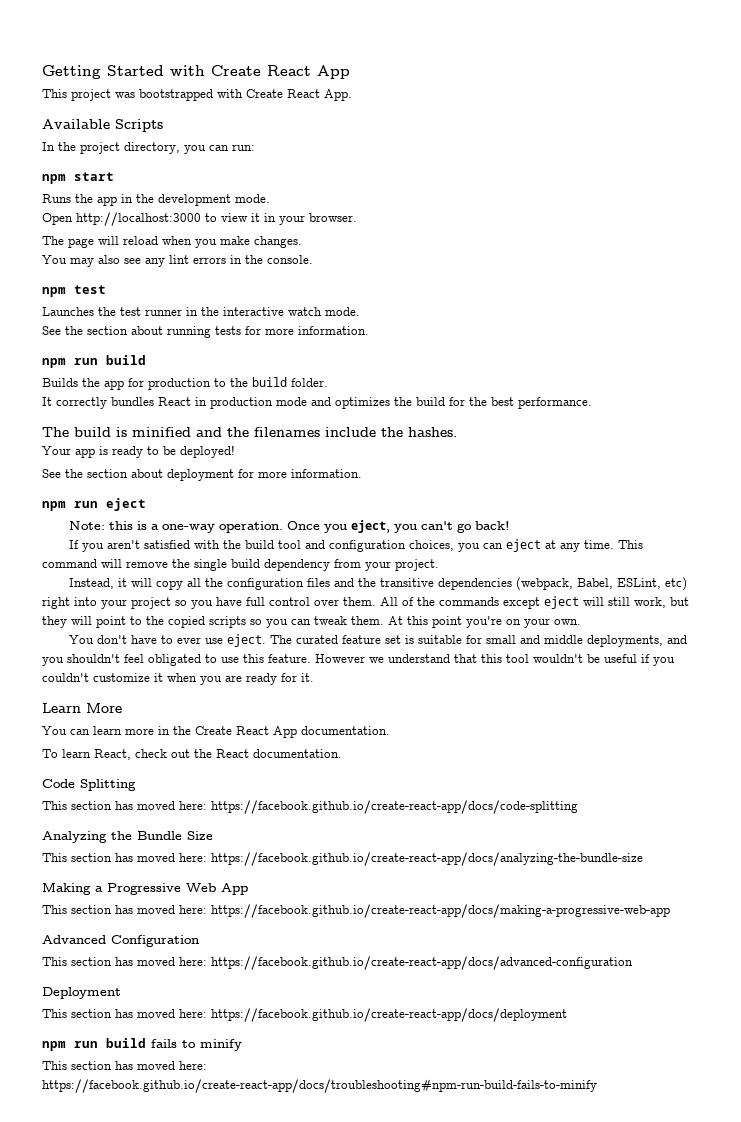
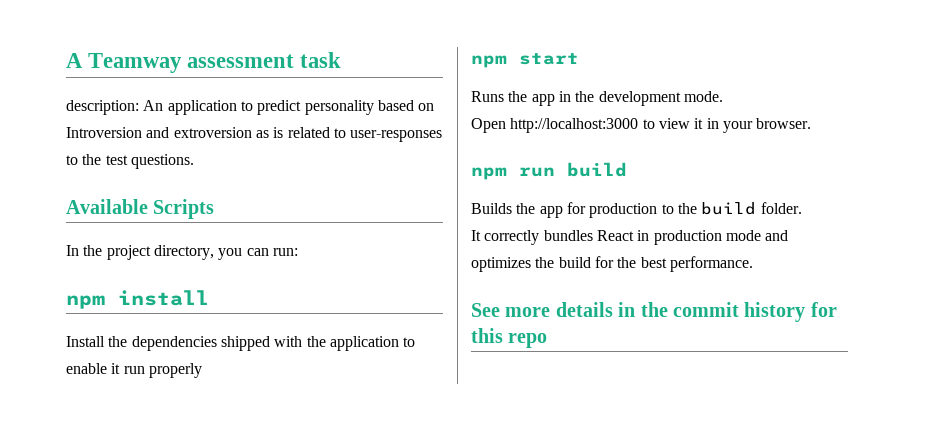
- Getting Started with Create React App
- This project was bootstrapped with Create React App.
+ A Teamway assessment task
+ description: An application to predict personality based on Introversion and extroversion as is related to user-responses to the test questions.
+ npm install
+ Install the dependencies shipped with the application to enable it run properly
- The page will reload when you make changes.
- You may also see any lint errors in the console.
- npm test
- Launches the test runner in the interactive watch mode.
- See the section about running tests for more information.
- The build is minified and the filenames include the hashes.
- Your app is ready to be deployed!
- See the section about deployment for more information.
- npm run eject
- Note: this is a one-way operation. Once you eject, you can't go back!
- If you aren't satisfied with the build tool and configuration choices, you can eject at any time. This command will remove the single build dependency from your project.
- Instead, it will copy all the configuration files and the transitive dependencies (webpack, Babel, ESLint, etc) right into your project so you have full control over them. All of the commands except eject will still work, but they will point to the copied scripts so you can tweak them. At this point you're on your own.
- You don't have to ever use eject. The curated feature set is suitable for small and middle deployments, and you shouldn't feel obligated to use this feature. However we understand that this tool wouldn't be useful if you couldn't customize it when you are ready for it.
- Learn More
- You can learn more in the Create React App documentation.
- To learn React, check out the React documentation.
- Code Splitting
- This section has moved here: https://facebook.github.io/create-react-app/docs/code-splitting
- Analyzing the Bundle Size
- This section has moved here: https://facebook.github.io/create-react-app/docs/analyzing-the-bundle-size
- Making a Progressive Web App
- This section has moved here: https://facebook.github.io/create-react-app/docs/making-a-progressive-web-app
- Advanced Configuration
- This section has moved here: https://facebook.github.io/create-react-app/docs/advanced-configuration
- Deployment
- This section has moved here: https://facebook.github.io/create-react-app/docs/deployment
- npm run build fails to minify
- This section has moved here: https://facebook.github.io/create-react-app/docs/troubleshooting#npm-run-build-fails-to-minify
+ See more details in the commit history for this repo

